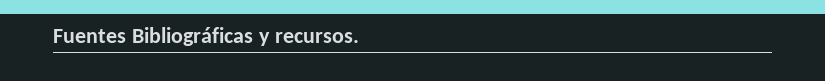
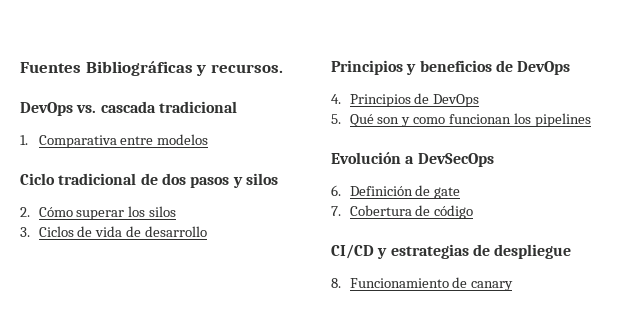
+ DevOps vs. cascada tradicional
+ 1. Comparativa entre modelos
+ Ciclo tradicional de dos pasos y silos
+ 2. Cómo superar los silos
+ 3. Ciclos de vida de desarrollo
+ Principios y beneficios de DevOps
+ 4. Principios de DevOps
+ 5. Qué son y como funcionan los pipelines
+ Evolución a DevSecOps
+ 6. Definición de gate
+ 7. Cobertura de código
+ CI/CD y estrategias de despliegue
+ 8. Funcionamiento de canary

